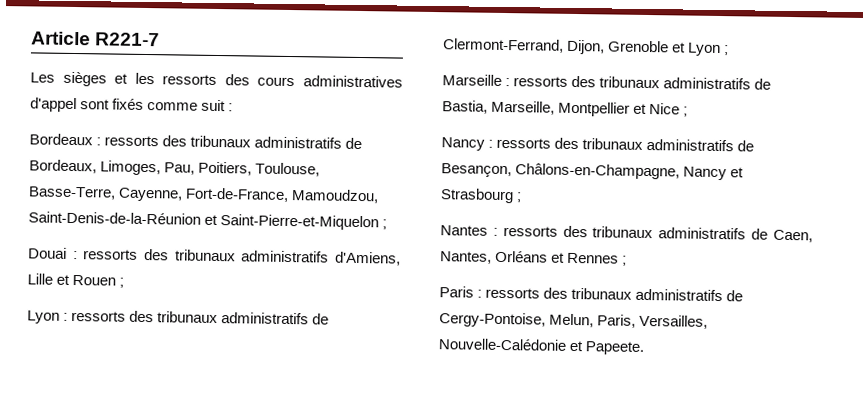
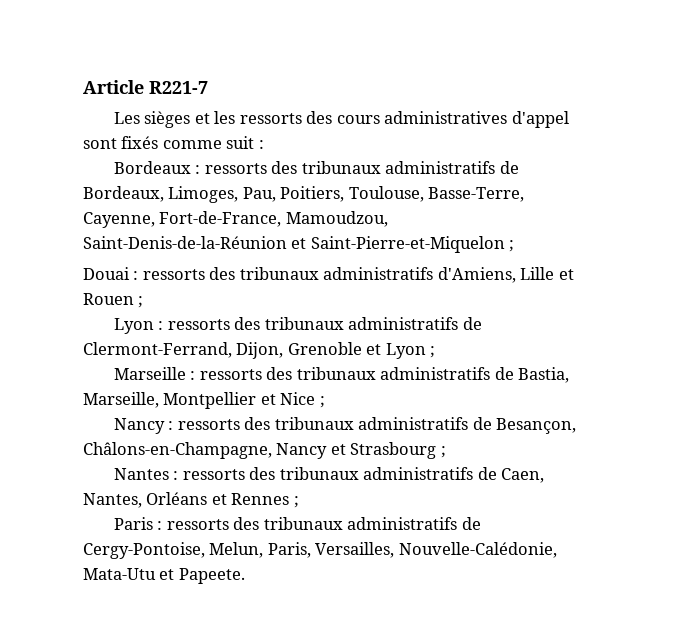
- Paris : ressorts des tribunaux administratifs de Cergy-Pontoise, Melun, Paris, Versailles, Nouvelle-Calédonie et Papeete.
+ Paris : ressorts des tribunaux administratifs de Cergy-Pontoise, Melun, Paris, Versailles, Nouvelle-Calédonie, Mata-Utu et Papeete.

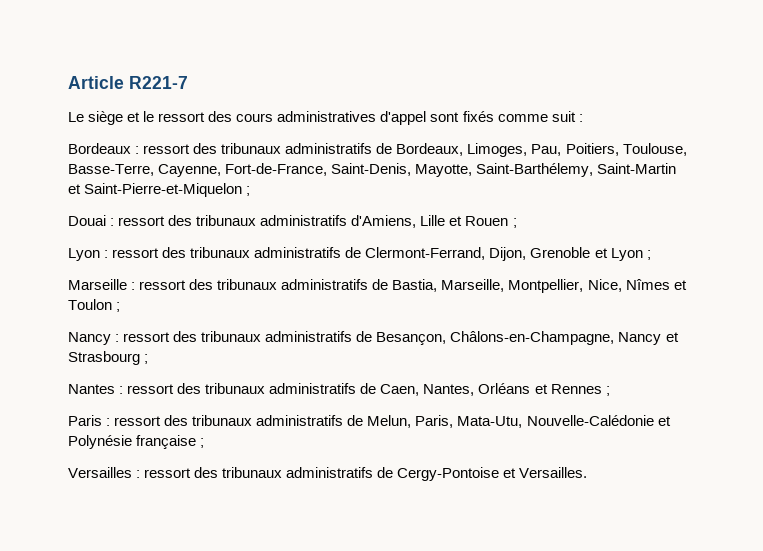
- Les sièges et les ressorts des cours administratives d'appel sont fixés comme suit :
+ Le siège et le ressort des cours administratives d'appel sont fixés comme suit :
- Bordeaux : ressorts des tribunaux administratifs de Bordeaux, Limoges, Pau, Poitiers, Toulouse, Basse-Terre, Cayenne, Fort-de-France, Mamoudzou, Saint-Denis-de-la-Réunion et Saint-Pierre-et-Miquelon ;
+ Bordeaux : ressort des tribunaux administratifs de Bordeaux, Limoges, Pau, Poitiers, Toulouse, Basse-Terre, Cayenne, Fort-de-France, Saint-Denis, Mayotte, Saint-Barthélemy, Saint-Martin et Saint-Pierre-et-Miquelon ;
- Douai : ressorts des tribunaux administratifs d'Amiens, Lille et Rouen ;
+ Douai : ressort des tribunaux administratifs d'Amiens, Lille et Rouen ;
- Lyon : ressorts des tribunaux administratifs de Clermont-Ferrand, Dijon, Grenoble et Lyon ;
+ Lyon : ressort des tribunaux administratifs de Clermont-Ferrand, Dijon, Grenoble et Lyon ;
- Marseille : ressorts des tribunaux administratifs de Bastia, Marseille, Montpellier et Nice ;
+ Marseille : ressort des tribunaux administratifs de Bastia, Marseille, Montpellier, Nice, Nîmes et Toulon ;
- Nancy : ressorts des tribunaux administratifs de Besançon, Châlons-en-Champagne, Nancy et Strasbourg ;
+ Nancy : ressort des tribunaux administratifs de Besançon, Châlons-en-Champagne, Nancy et Strasbourg ;
- Nantes : ressorts des tribunaux administratifs de Caen, Nantes, Orléans et Rennes ;
+ Nantes : ressort des tribunaux administratifs de Caen, Nantes, Orléans et Rennes ;
- Paris : ressorts des tribunaux administratifs de Cergy-Pontoise, Melun, Paris, Versailles, Nouvelle-Calédonie, Mata-Utu et Papeete.
+ Paris : ressort des tribunaux administratifs de Melun, Paris, Mata-Utu, Nouvelle-Calédonie et Polynésie française ;
+ Versailles : ressort des tribunaux administratifs de Cergy-Pontoise et Versailles.

